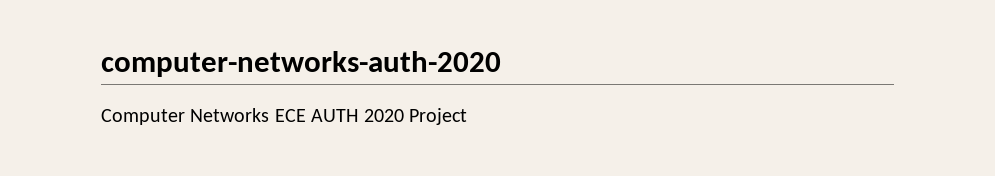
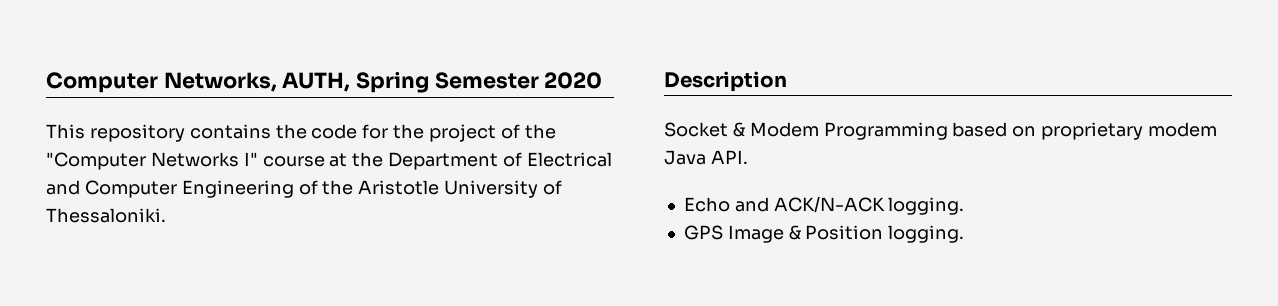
- computer-networks-auth-2020
- Computer Networks ECE AUTH 2020 Project
+ Computer Networks, AUTH, Spring Semester 2020
+ This repository contains the code for the project of the "Computer Networks I" course at the Department of Electrical and Computer Engineering of the Aristotle University of Thessaloniki.
+ Description
+ Socket & Modem Programming based on proprietary modem Java API.
+ Echo and ACK/N-ACK logging.
+ GPS Image & Position logging.

